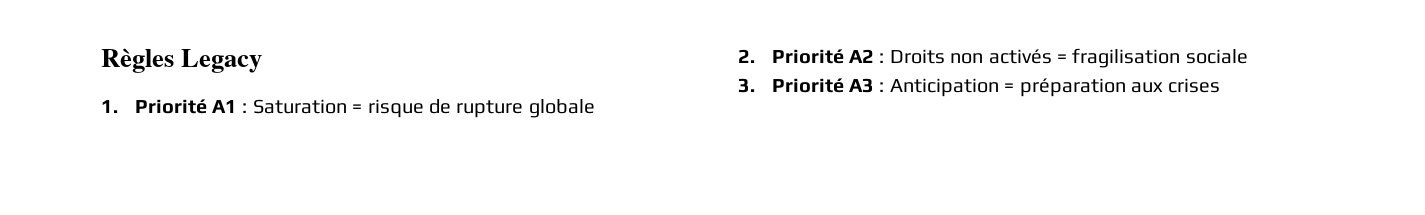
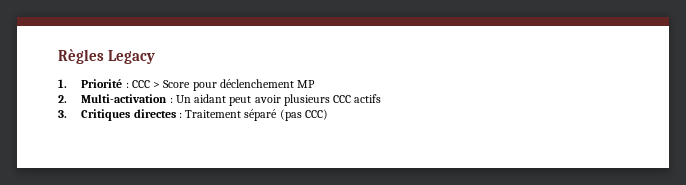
- 1. Priorité A1 : Saturation = risque de rupture globale
- 2. Priorité A2 : Droits non activés = fragilisation sociale
- 3. Priorité A3 : Anticipation = préparation aux crises
+ 1. Priorité : CCC > Score pour déclenchement MP
+ 2. Multi-activation : Un aidant peut avoir plusieurs CCC actifs
+ 3. Critiques directes : Traitement séparé (pas CCC)

